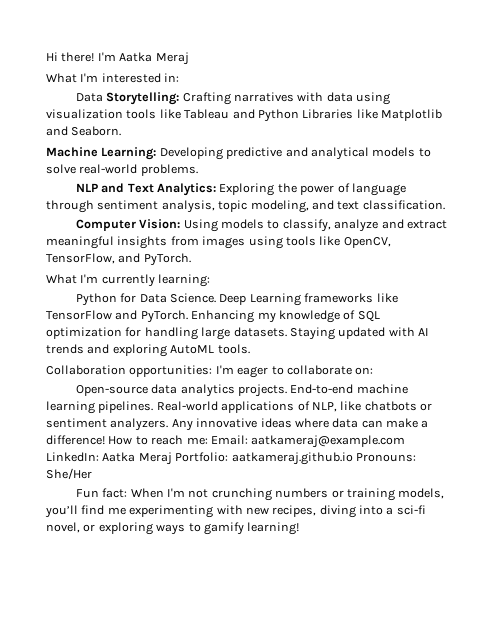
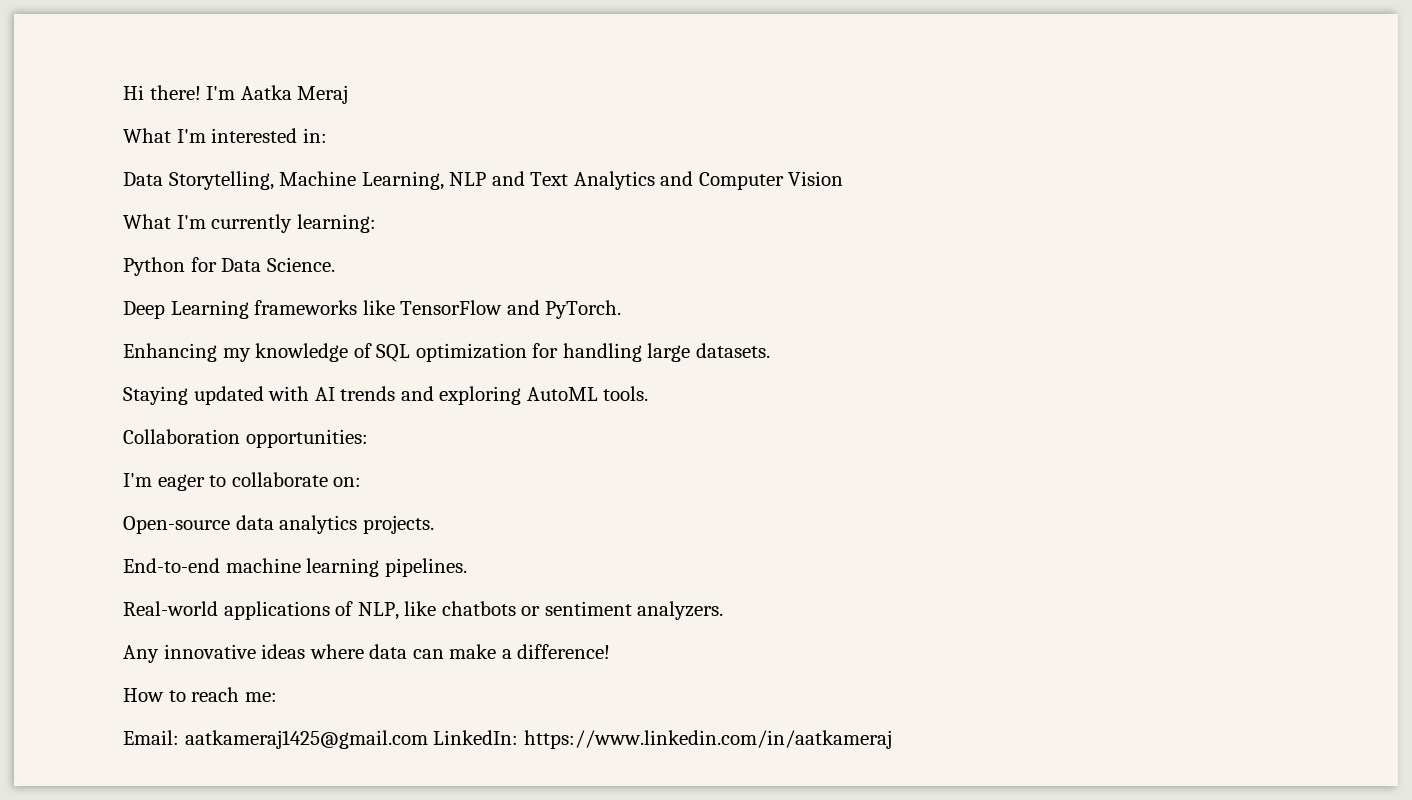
- Data Storytelling: Crafting narratives with data using visualization tools like Tableau and Python Libraries like Matplotlib and Seaborn.
- Machine Learning: Developing predictive and analytical models to solve real-world problems.
- NLP and Text Analytics: Exploring the power of language through sentiment analysis, topic modeling, and text classification.
- Computer Vision: Using models to classify, analyze and extract meaningful insights from images using tools like OpenCV, TensorFlow, and PyTorch.
+ Data Storytelling, Machine Learning, NLP and Text Analytics and Computer Vision
- Python for Data Science. Deep Learning frameworks like TensorFlow and PyTorch. Enhancing my knowledge of SQL optimization for handling large datasets. Staying updated with AI trends and exploring AutoML tools.
+ Python for Data Science.
+ Deep Learning frameworks like TensorFlow and PyTorch.
+ Enhancing my knowledge of SQL optimization for handling large datasets.
+ Staying updated with AI trends and exploring AutoML tools.
- Collaboration opportunities: I'm eager to collaborate on:
+ Collaboration opportunities:
+ I'm eager to collaborate on:
- Open-source data analytics projects. End-to-end machine learning pipelines. Real-world applications of NLP, like chatbots or sentiment analyzers. Any innovative ideas where data can make a difference! How to reach me: Email: aatkameraj@example.com LinkedIn: Aatka Meraj Portfolio: aatkameraj.github.io Pronouns: She/Her
- Fun fact: When I'm not crunching numbers or training models, you’ll find me experimenting with new recipes, diving into a sci-fi novel, or exploring ways to gamify learning!
+ Open-source data analytics projects.
+ End-to-end machine learning pipelines.
+ Real-world applications of NLP, like chatbots or sentiment analyzers.
+ Any innovative ideas where data can make a difference!
+ How to reach me:
+ Email: aatkameraj1425@gmail.com LinkedIn: https://www.linkedin.com/in/aatkameraj

